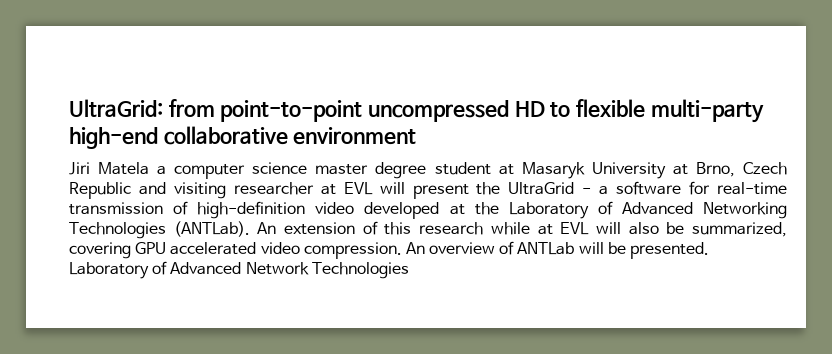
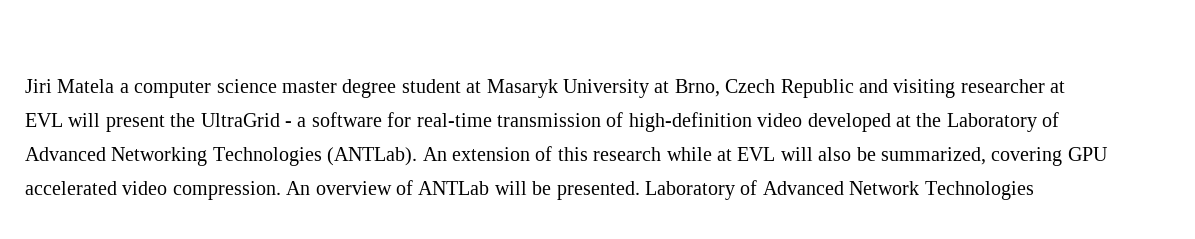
- UltraGrid: from point-to-point uncompressed HD to flexible multi-party high-end collaborative environment

